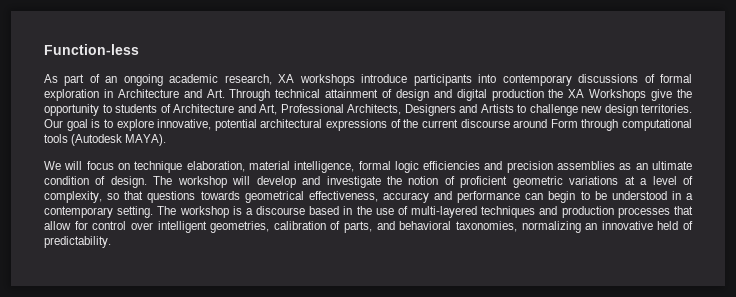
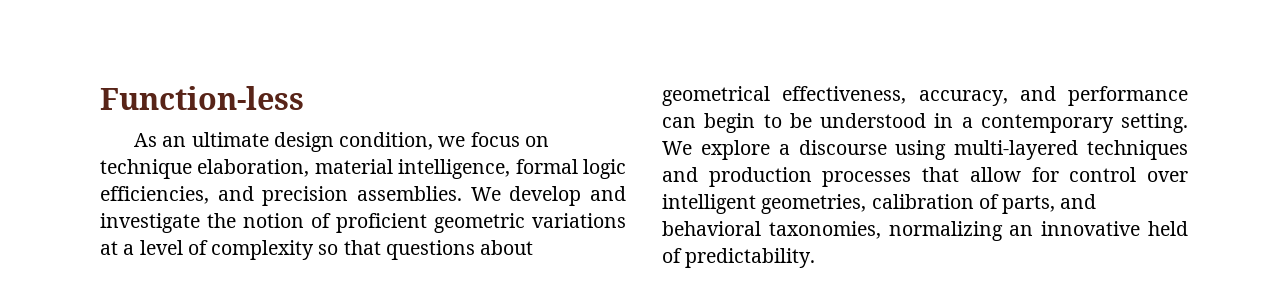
- As part of an ongoing academic research, XA workshops introduce participants into contemporary discussions of formal exploration in Architecture and Art. Through technical attainment of design and digital production the XA Workshops give the opportunity to students of Architecture and Art, Professional Architects, Designers and Artists to challenge new design territories. Our goal is to explore innovative, potential architectural expressions of the current discourse around Form through computational tools (Autodesk MAYA).
- We will focus on technique elaboration, material intelligence, formal logic efficiencies and precision assemblies as an ultimate condition of design. The workshop will develop and investigate the notion of proficient geometric variations at a level of complexity, so that questions towards geometrical effectiveness, accuracy and performance can begin to be understood in a contemporary setting.
+ As an ultimate design condition, we focus on technique elaboration, material intelligence, formal logic efficiencies, and precision assemblies. We develop and investigate the notion of proficient geometric variations at a level of complexity so that questions about geometrical effectiveness, accuracy, and performance can begin to be understood in a contemporary setting.
- The workshop is a discourse based in the use of multi-layered techniques and production processes that allow for control over intelligent geometries, calibration of parts, and behavioral taxonomies, normalizing an innovative held of predictability.
+ We explore a discourse using multi-layered techniques and production processes that allow for control over intelligent geometries, calibration of parts, and behavioral taxonomies, normalizing an innovative held of predictability.

